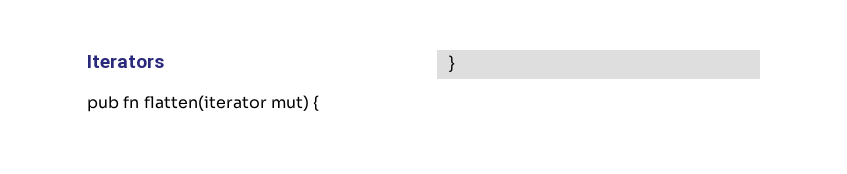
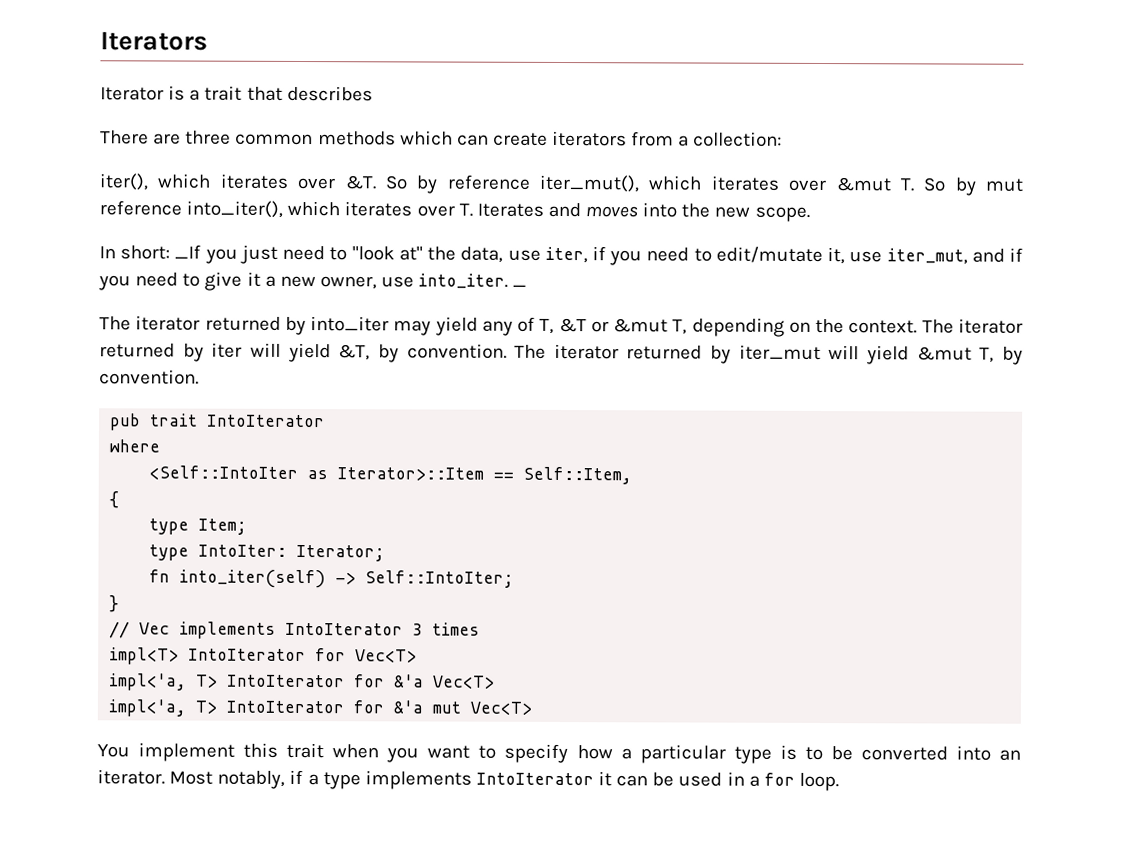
- pub fn flatten(iterator mut) {
+ Iterator is a trait that describes
+ There are three common methods which can create iterators from a collection:
+ iter(), which iterates over &T. So by reference iter_mut(), which iterates over &mut T. So by mut reference into_iter(), which iterates over T. Iterates and moves into the new scope.
+ In short: _If you just need to "look at" the data, use iter, if you need to edit/mutate it, use iter_mut, and if you need to give it a new owner, use into_iter. _
+ The iterator returned by into_iter may yield any of T, &T or &mut T, depending on the context. The iterator returned by iter will yield &T, by convention. The iterator returned by iter_mut will yield &mut T, by convention.
+ pub trait IntoIterator
+ where
+ <Self::IntoIter as Iterator>::Item == Self::Item,
+ {
+ type Item;
+ type IntoIter: Iterator;
+ fn into_iter(self) -> Self::IntoIter;
  }
+ // Vec implements IntoIterator 3 times
+ impl<T> IntoIterator for Vec<T>
+ impl<'a, T> IntoIterator for &'a Vec<T>
+ impl<'a, T> IntoIterator for &'a mut Vec<T>
+ You implement this trait when you want to specify how a particular type is to be converted into an iterator. Most notably, if a type implements IntoIterator it can be used in a for loop.

